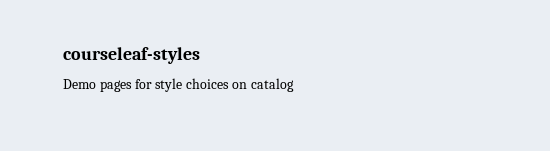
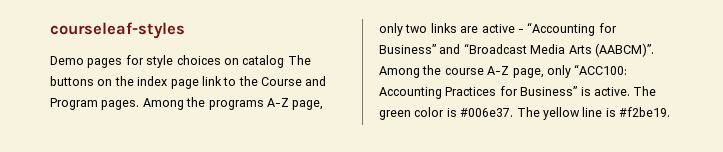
- Demo pages for style choices on catalog
+ Demo pages for style choices on catalog The buttons on the index page link to the Course and Program pages. Among the programs A-Z page, only two links are active - “Accounting for Business” and “Broadcast Media Arts (AABCM)”. Among the course A-Z page, only “ACC100: Accounting Practices for Business” is active. The green color is #006e37. The yellow line is #f2be19.

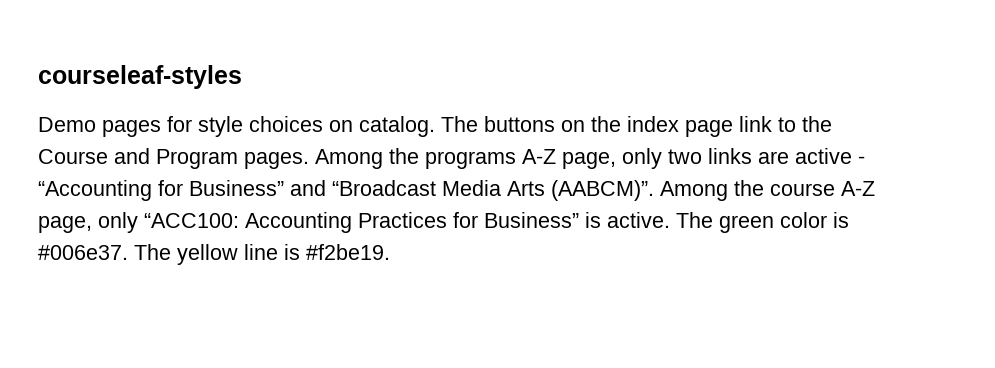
- Demo pages for style choices on catalog The buttons on the index page link to the Course and Program pages.
+ Demo pages for style choices on catalog. The buttons on the index page link to the Course and Program pages.

